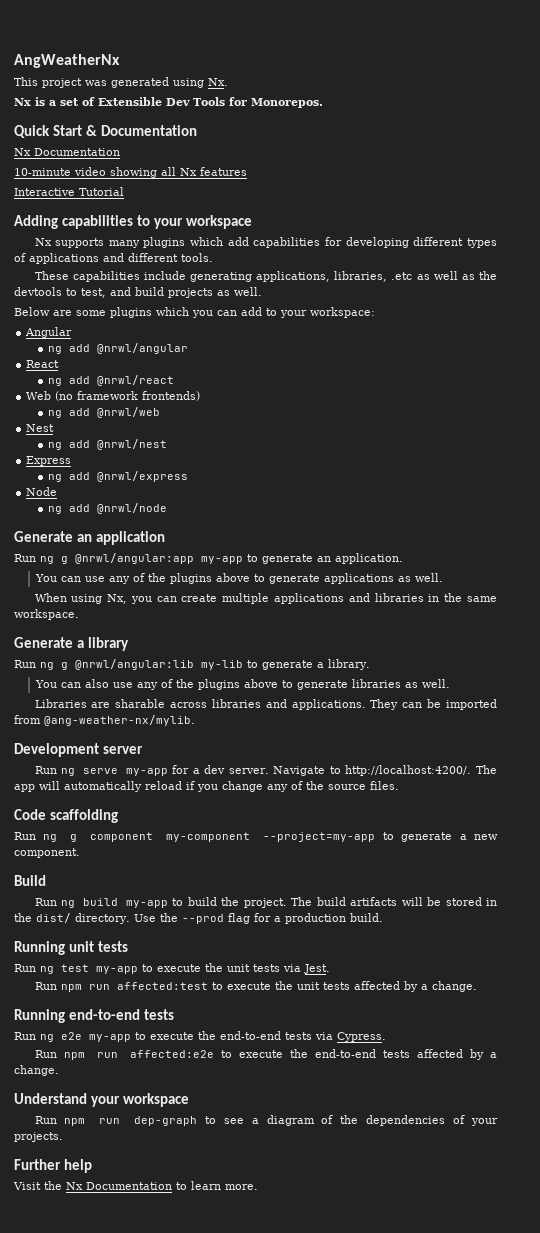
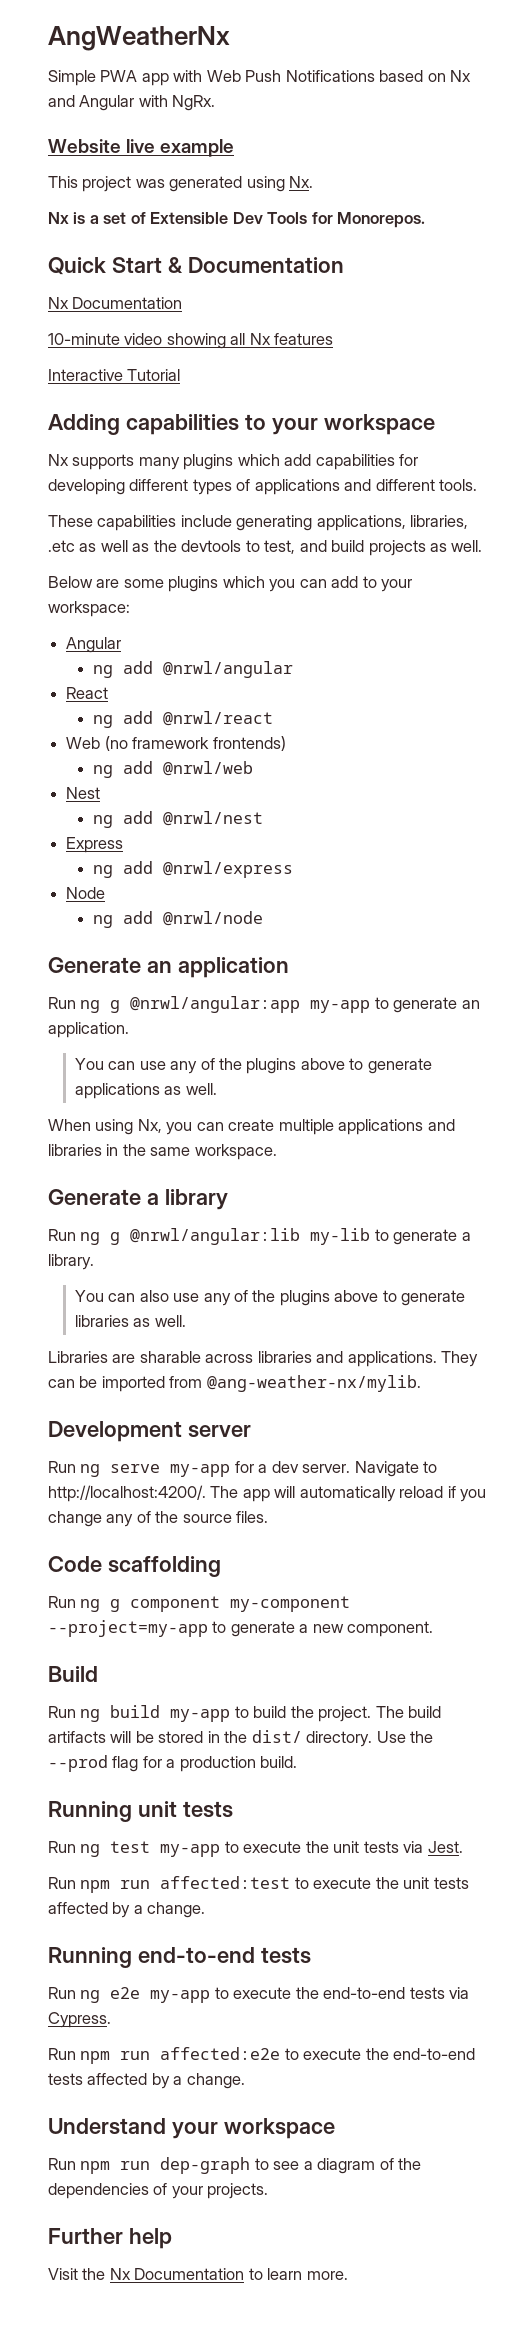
+ Simple PWA app with Web Push Notifications based on Nx and Angular with NgRx.
+ Website live example

